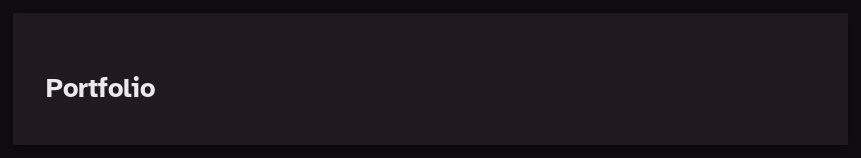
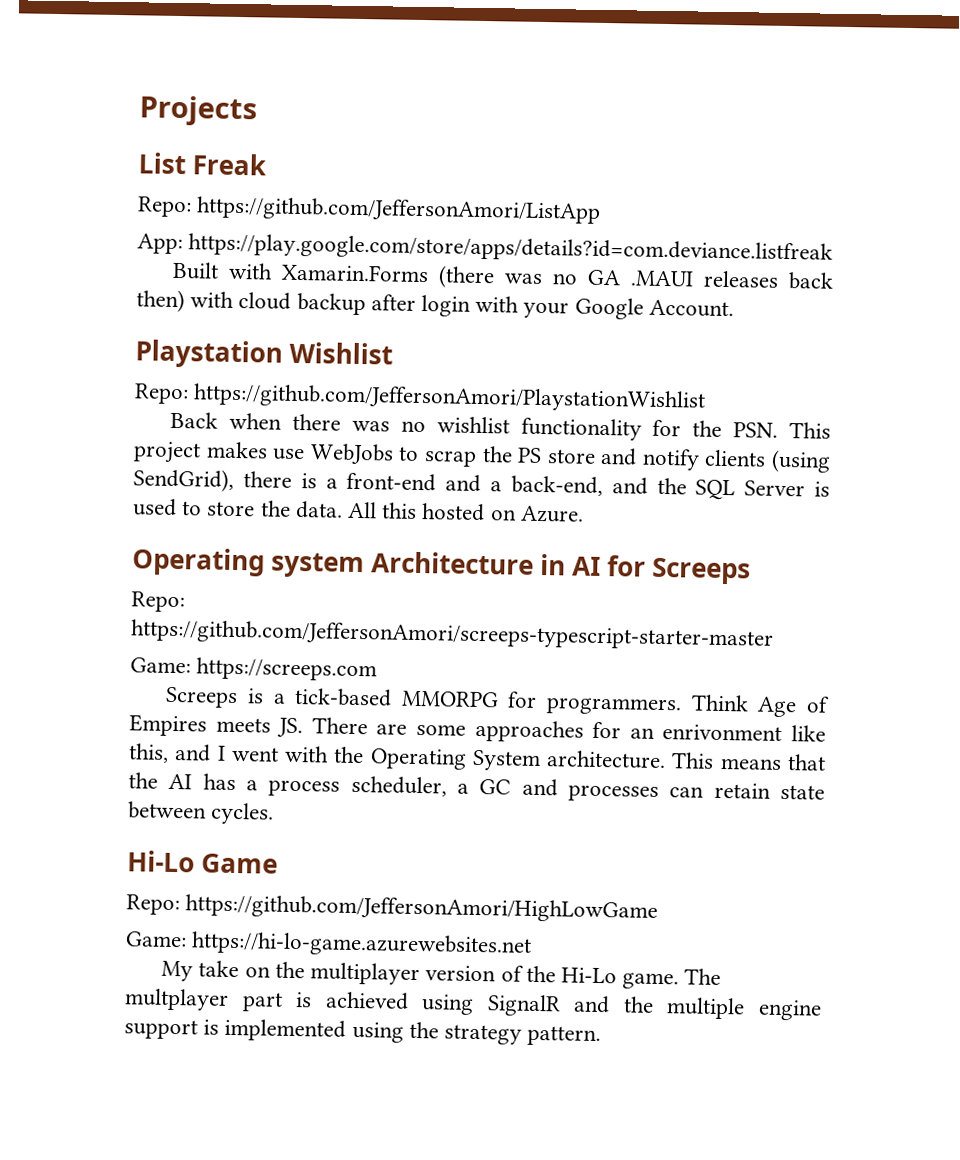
- Portfolio
+ Projects
+ List Freak
+ Repo: https://github.com/JeffersonAmori/ListApp
+ App: https://play.google.com/store/apps/details?id=com.deviance.listfreak
+ Built with Xamarin.Forms (there was no GA .MAUI releases back then) with cloud backup after login with your Google Account.
+ Playstation Wishlist
+ Repo: https://github.com/JeffersonAmori/PlaystationWishlist
+ Back when there was no wishlist functionality for the PSN. This project makes use WebJobs to scrap the PS store and notify clients (using SendGrid), there is a front-end and a back-end, and the SQL Server is used to store the data. All this hosted on Azure.
+ Operating system Architecture in AI for Screeps
+ Repo: https://github.com/JeffersonAmori/screeps-typescript-starter-master
+ Game: https://screeps.com
+ Screeps is a tick-based MMORPG for programmers. Think Age of Empires meets JS. There are some approaches for an enrivonment like this, and I went with the Operating System architecture. This means that the AI has a process scheduler, a GC and processes can retain state between cycles.
+ Hi-Lo Game
+ Repo: https://github.com/JeffersonAmori/HighLowGame
+ Game: https://hi-lo-game.azurewebsites.net
+ My take on the multiplayer version of the Hi-Lo game. The multplayer part is achieved using SignalR and the multiple engine support is implemented using the strategy pattern.

